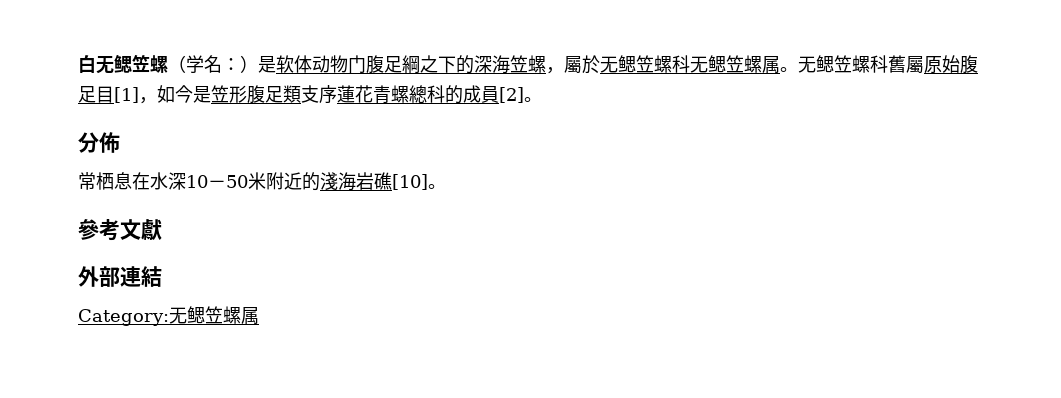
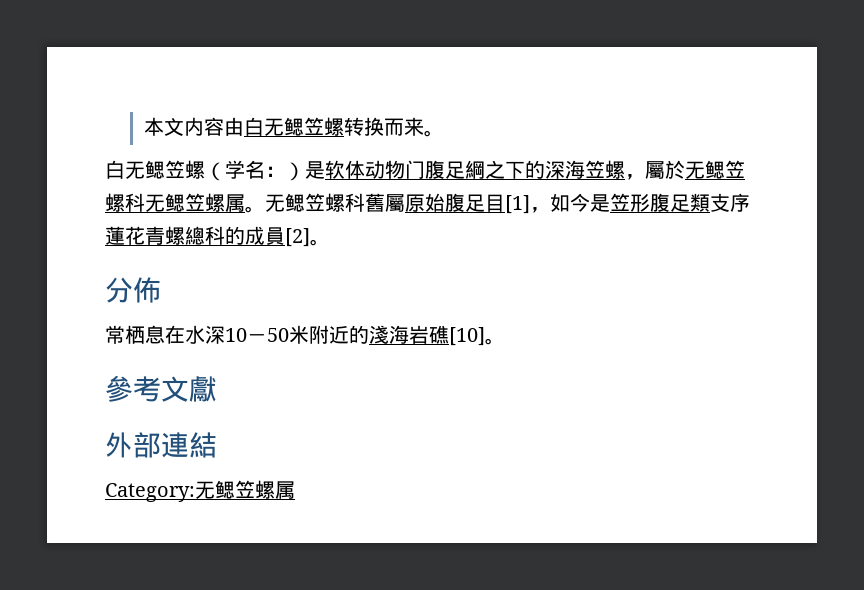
+ 本文内容由白无鳃笠螺转换而来。

